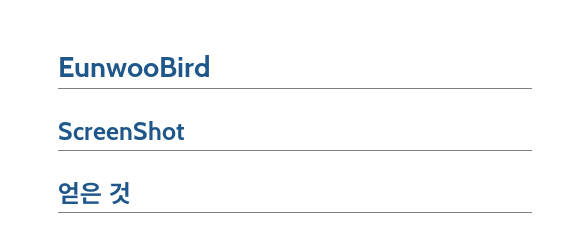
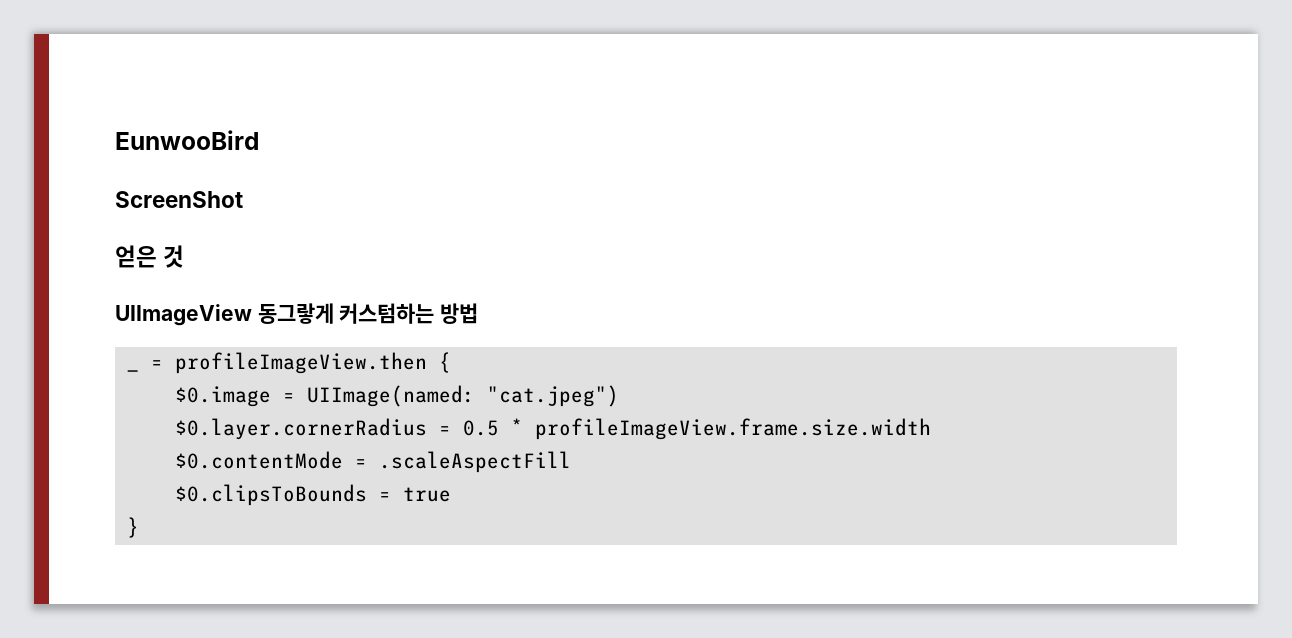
+ UIImageView 동그랗게 커스텀하는 방법
+ _ = profileImageView.then {
+ $0.image = UIImage(named: "cat.jpeg")
+ $0.layer.cornerRadius = 0.5 * profileImageView.frame.size.width
+ $0.contentMode = .scaleAspectFill
+ $0.clipsToBounds = true
+ }

